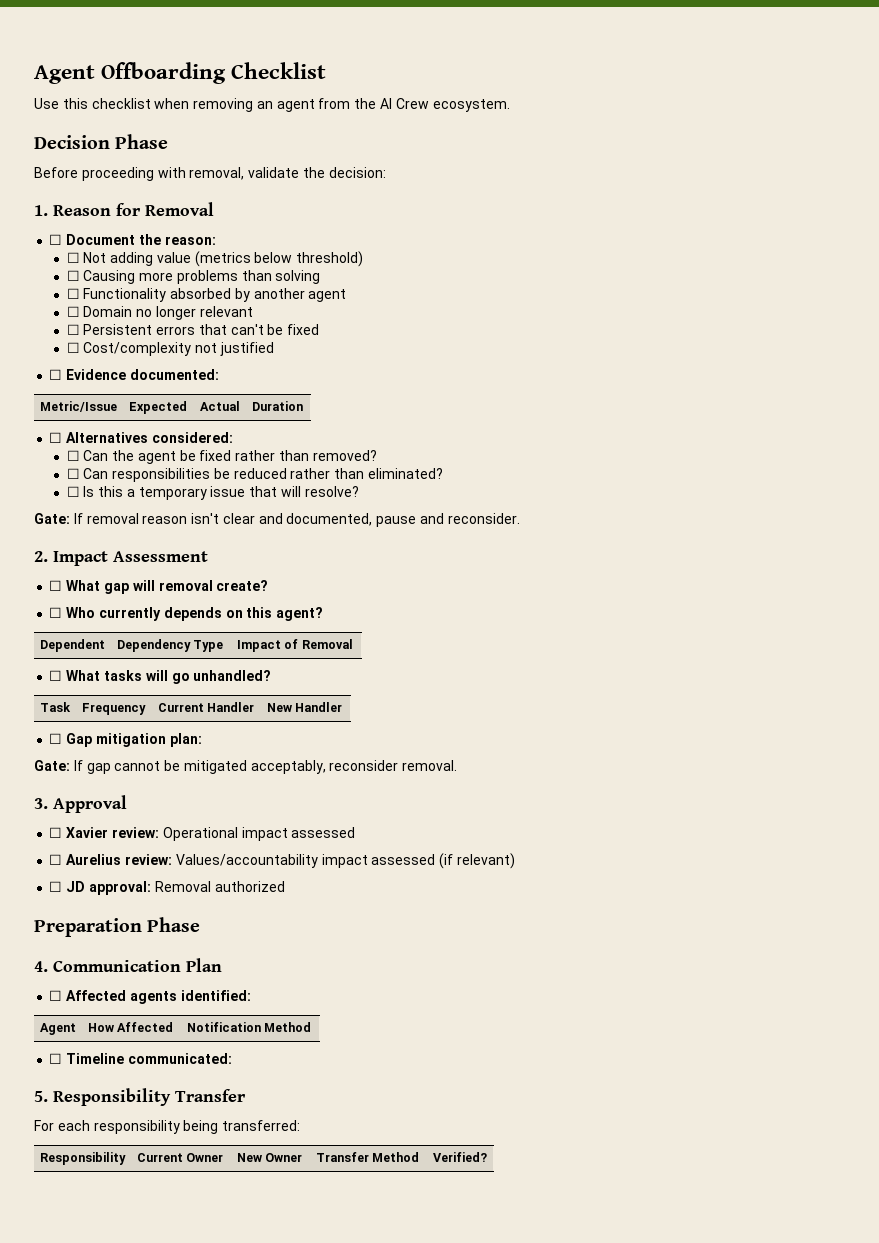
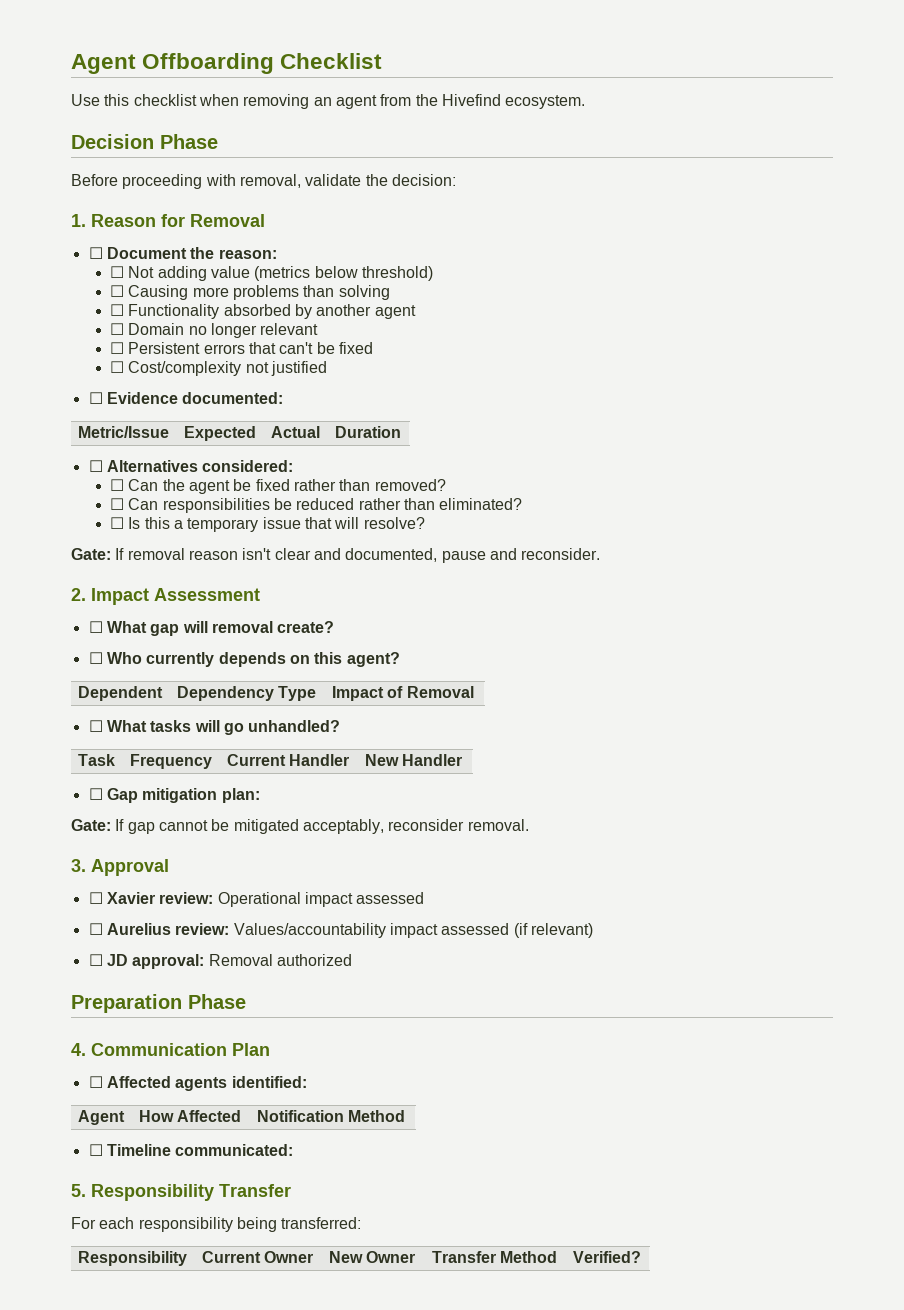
- Use this checklist when removing an agent from the AI Crew ecosystem.
+ Use this checklist when removing an agent from the Hivefind ecosystem.

